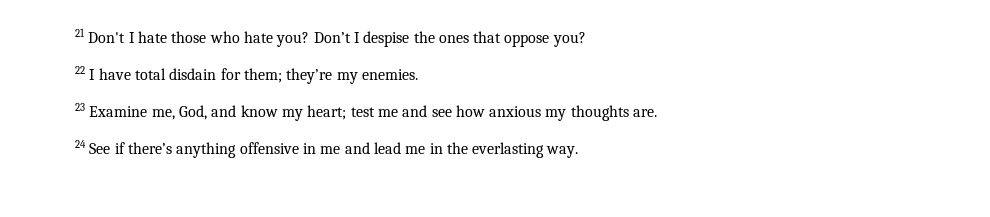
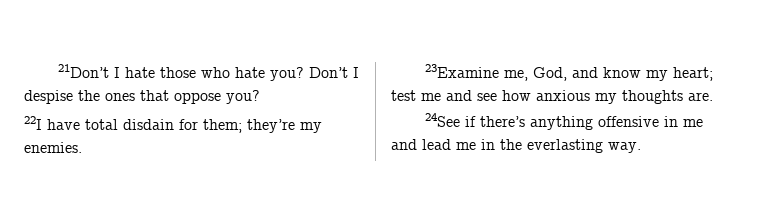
- 21 Don't I hate those who hate you?
+ 21Don’t I hate those who hate you?
- 22 I have total disdain for them; they’re my enemies.
+ 22I have total disdain for them; they’re my enemies.
- 23 Examine me, God, and know my heart; test me and see how anxious my thoughts are.
+ 23Examine me, God, and know my heart; test me and see how anxious my thoughts are.
- 24 See if there’s anything offensive in me and lead me in the everlasting way.
+ 24See if there’s anything offensive in me and lead me in the everlasting way.

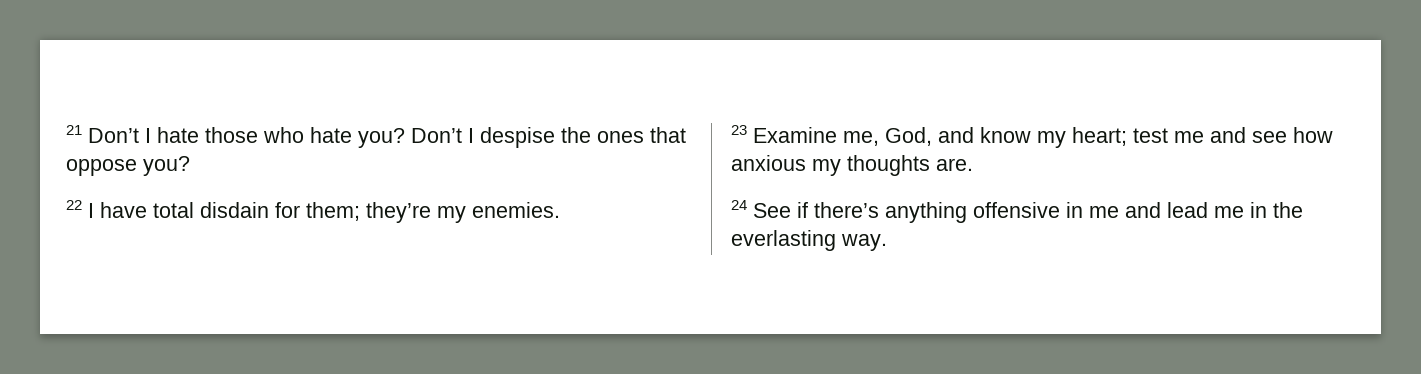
- 21Don’t I hate those who hate you?
+ 21 Don’t I hate those who hate you?
- 22I have total disdain for them; they’re my enemies.
+ 22 I have total disdain for them; they’re my enemies.
- 23Examine me, God, and know my heart; test me and see how anxious my thoughts are.
+ 23 Examine me, God, and know my heart; test me and see how anxious my thoughts are.
- 24See if there’s anything offensive in me and lead me in the everlasting way.
+ 24 See if there’s anything offensive in me and lead me in the everlasting way.

